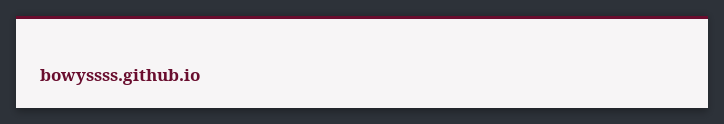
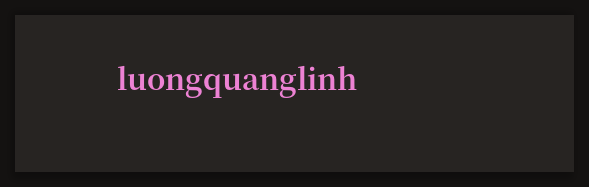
- bowyssss.github.io
+ luongquanglinh

